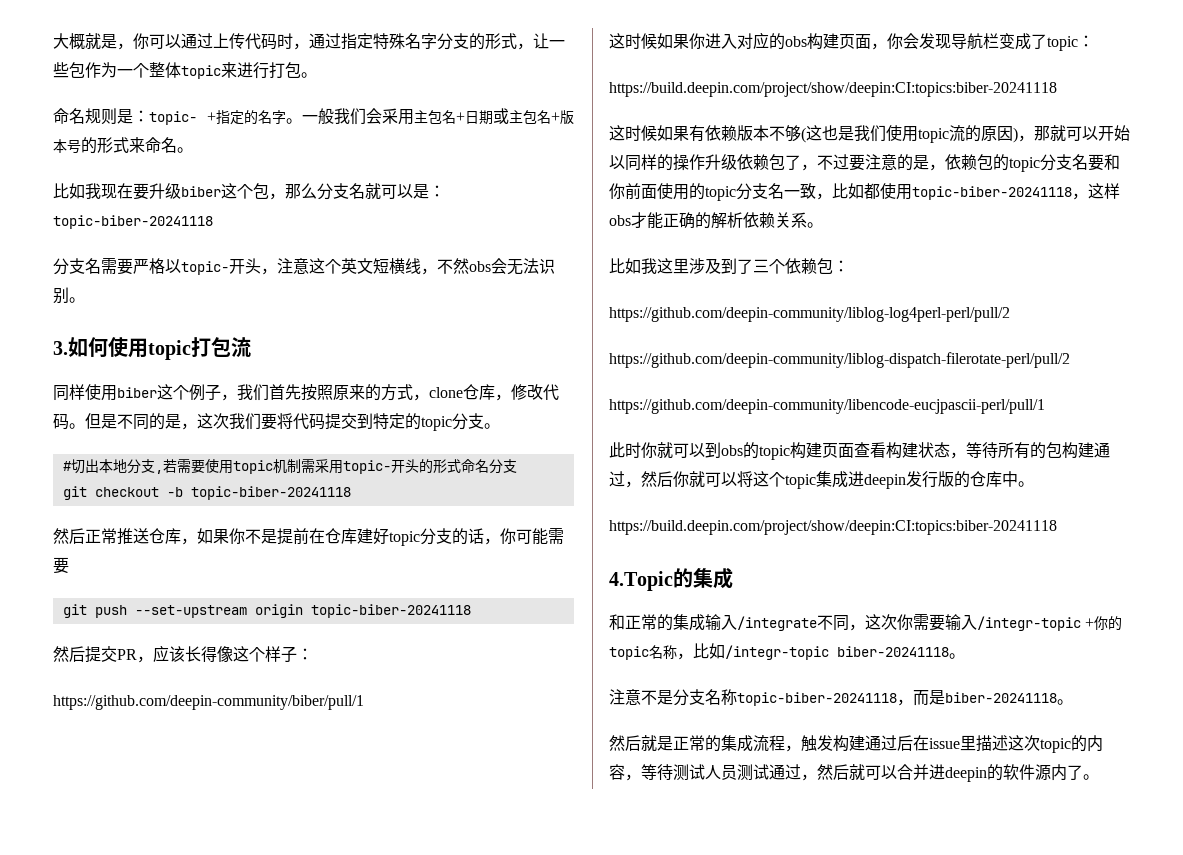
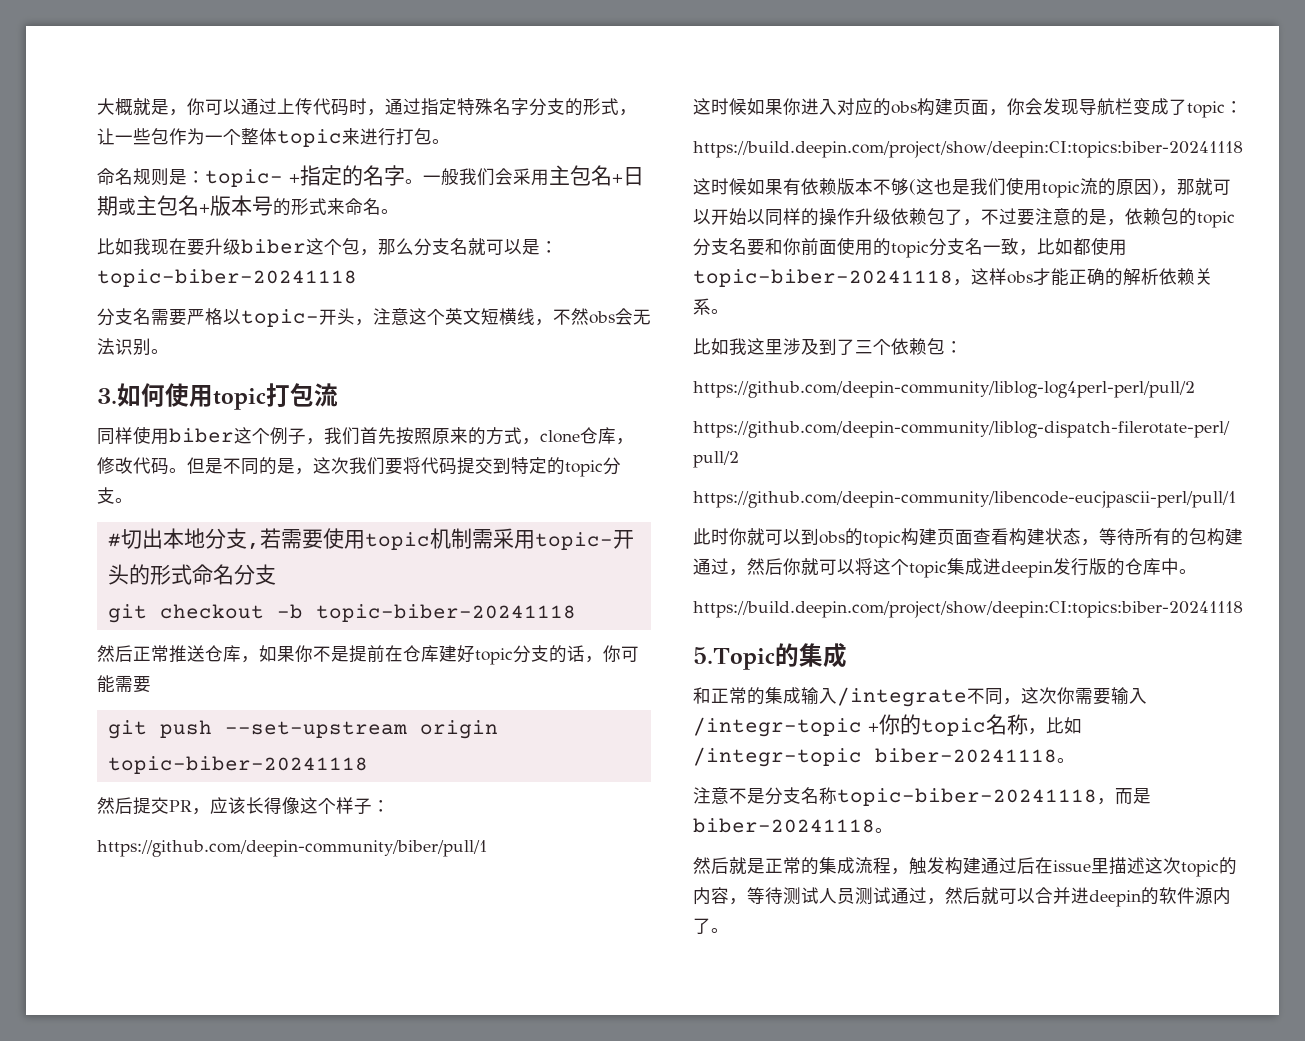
- 4.Topic的集成
+ 5.Topic的集成

